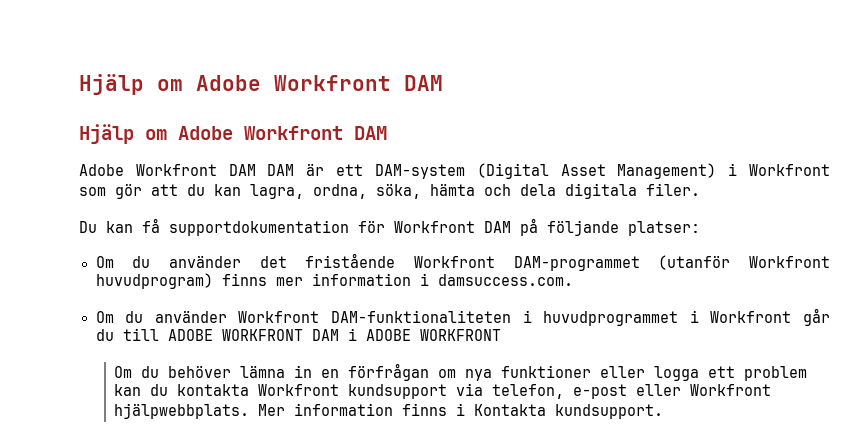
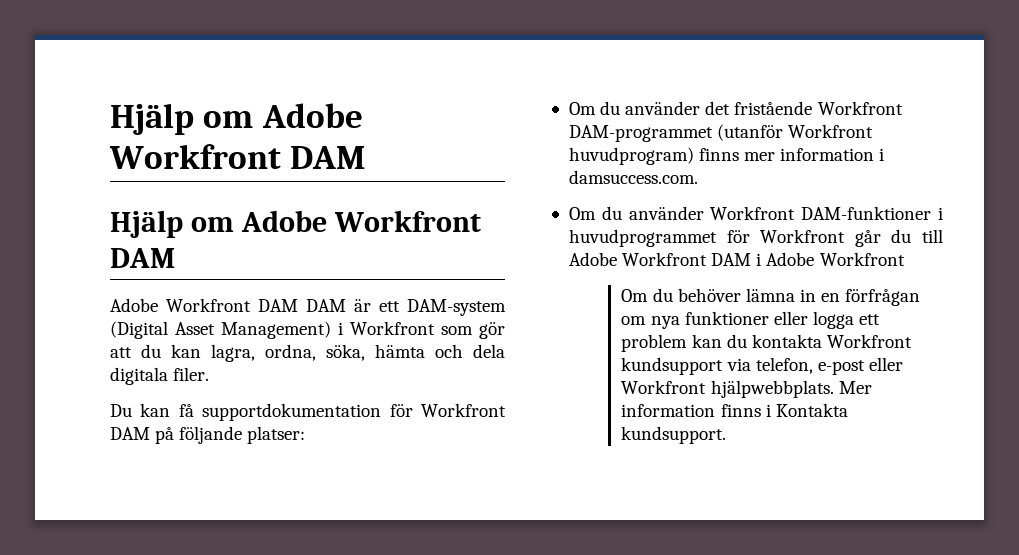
- Om du använder Workfront DAM-funktionaliteten i huvudprogrammet i Workfront går du till ADOBE WORKFRONT DAM i ADOBE WORKFRONT
+ Om du använder Workfront DAM-funktioner i huvudprogrammet för Workfront går du till Adobe Workfront DAM i Adobe Workfront

